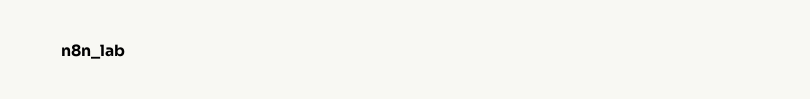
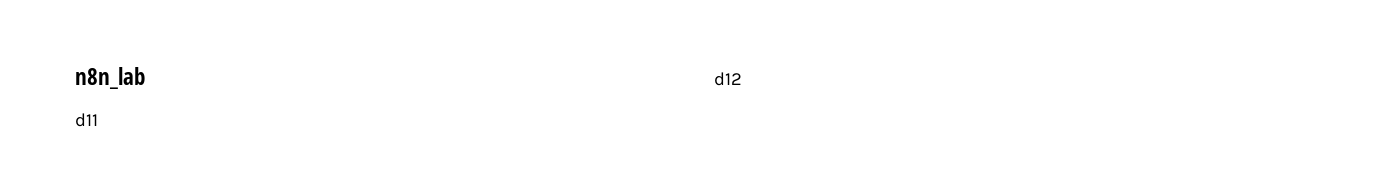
+ d11
+ d12

